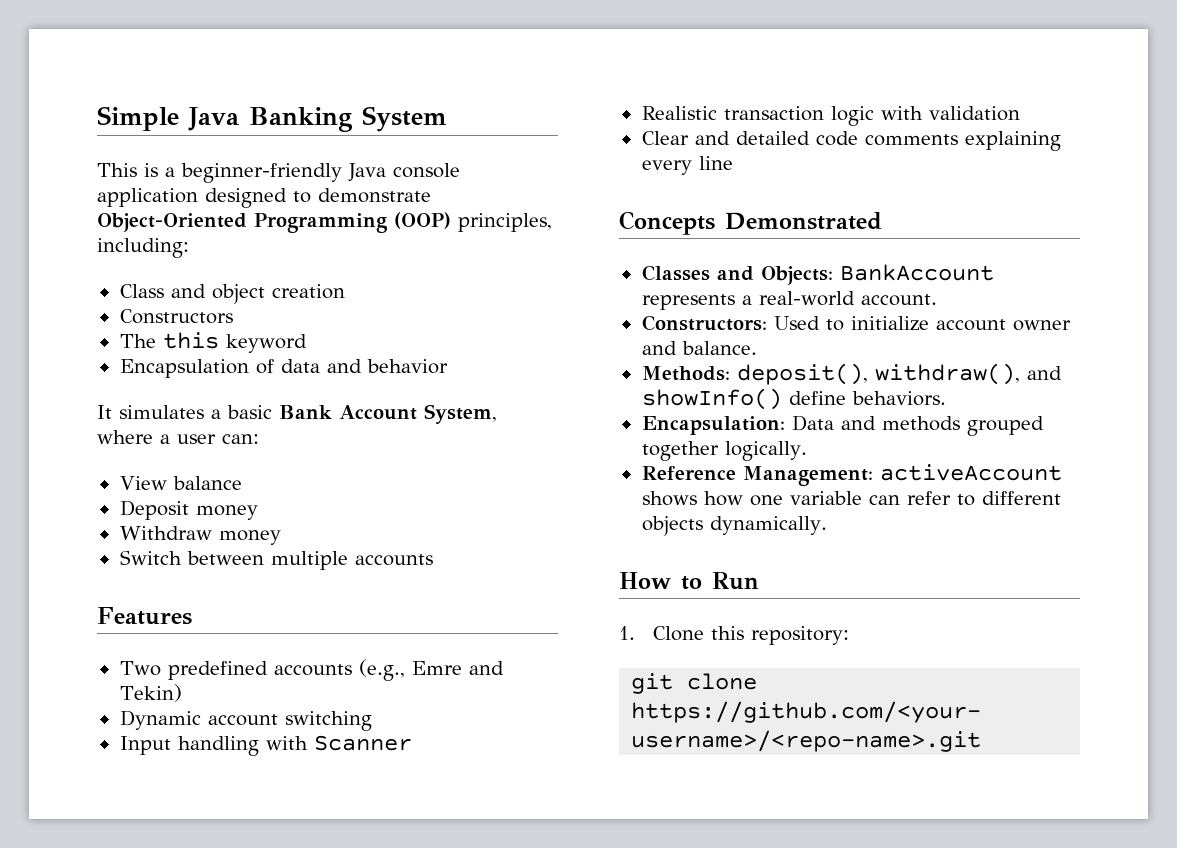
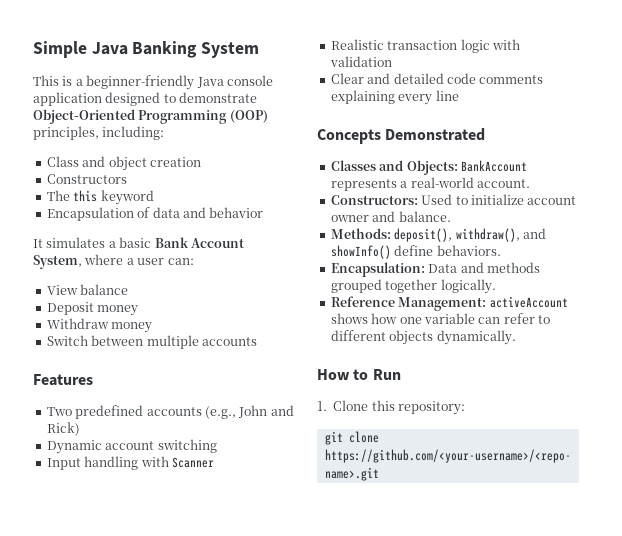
- Two predefined accounts (e.g., Emre and Tekin)
+ Two predefined accounts (e.g., John and Rick)

